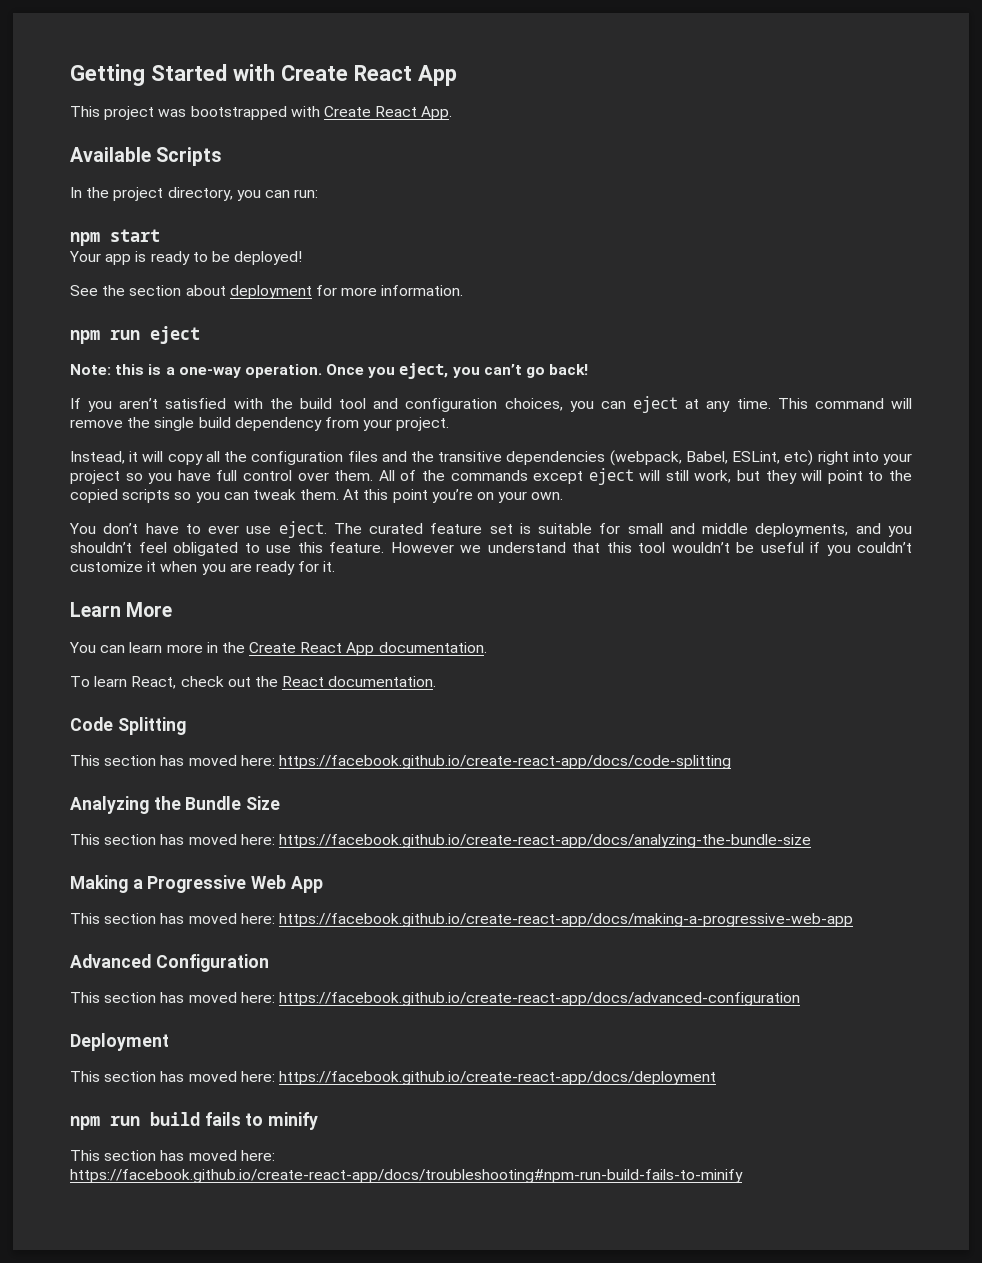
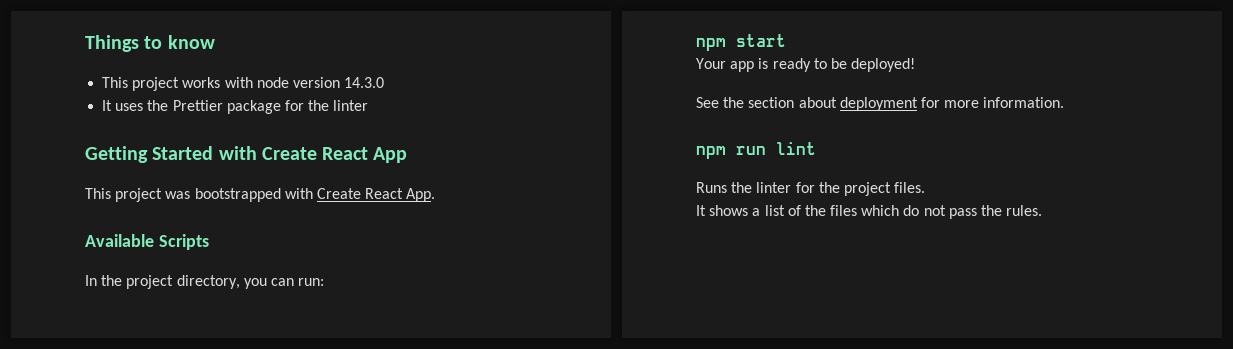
+ Things to know
+ This project works with node version 14.3.0
+ It uses the Prettier package for the linter
- npm run eject
- Note: this is a one-way operation. Once you eject, you can’t go back!
- If you aren’t satisfied with the build tool and configuration choices, you can eject at any time. This command will remove the single build dependency from your project.
- Instead, it will copy all the configuration files and the transitive dependencies (webpack, Babel, ESLint, etc) right into your project so you have full control over them. All of the commands except eject will still work, but they will point to the copied scripts so you can tweak them. At this point you’re on your own.
- You don’t have to ever use eject. The curated feature set is suitable for small and middle deployments, and you shouldn’t feel obligated to use this feature. However we understand that this tool wouldn’t be useful if you couldn’t customize it when you are ready for it.
- Learn More
- You can learn more in the Create React App documentation.
- To learn React, check out the React documentation.
- Code Splitting
- This section has moved here: https://facebook.github.io/create-react-app/docs/code-splitting
- Analyzing the Bundle Size
- This section has moved here: https://facebook.github.io/create-react-app/docs/analyzing-the-bundle-size
- Making a Progressive Web App
- This section has moved here: https://facebook.github.io/create-react-app/docs/making-a-progressive-web-app
- Advanced Configuration
- This section has moved here: https://facebook.github.io/create-react-app/docs/advanced-configuration
- Deployment
- This section has moved here: https://facebook.github.io/create-react-app/docs/deployment
- npm run build fails to minify
- This section has moved here: https://facebook.github.io/create-react-app/docs/troubleshooting#npm-run-build-fails-to-minify
+ npm run lint
+ Runs the linter for the project files.
+ It shows a list of the files which do not pass the rules.

